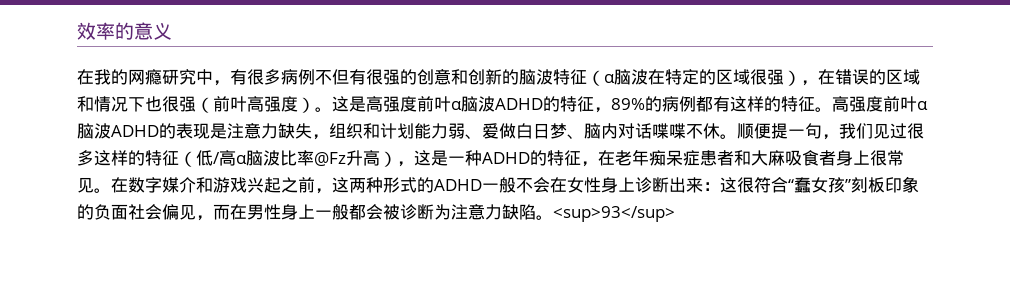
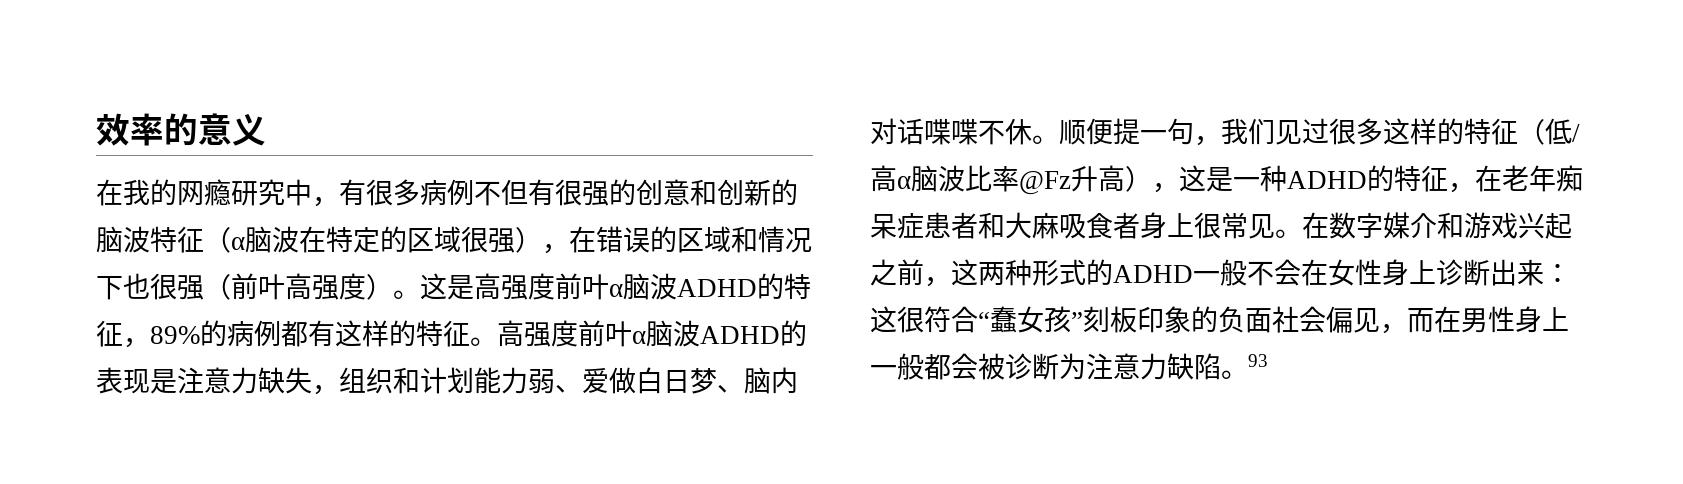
- <sup>93</sup>
+ 93

